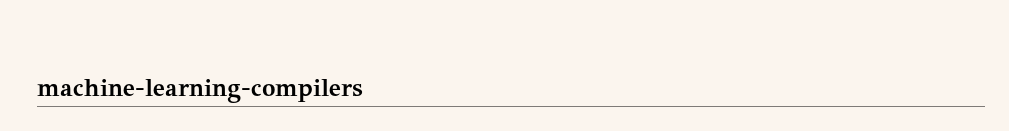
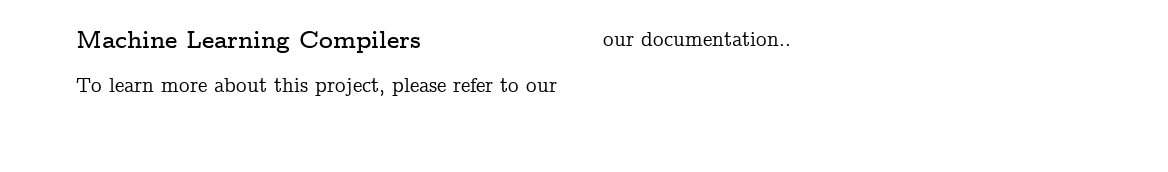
- machine-learning-compilers
+ Machine Learning Compilers
+ To learn more about this project, please refer to our our documentation..

